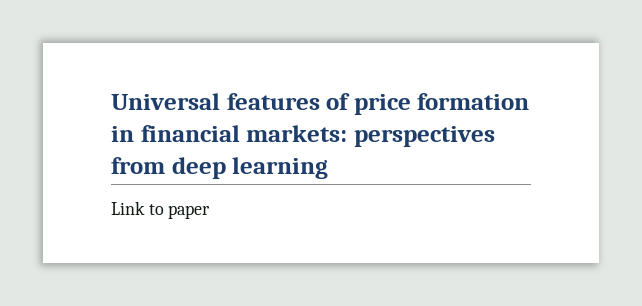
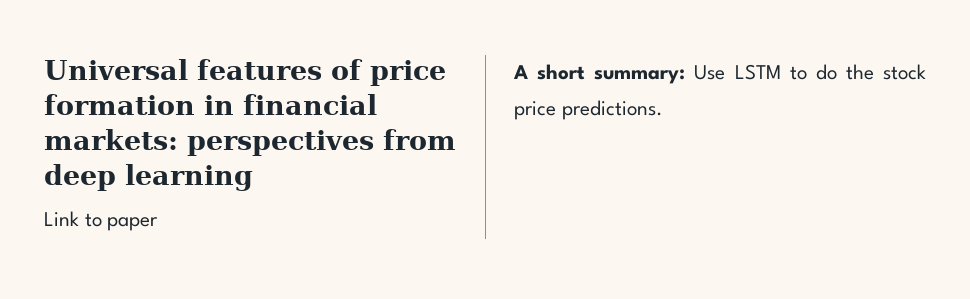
+ A short summary: Use LSTM to do the stock price predictions.

